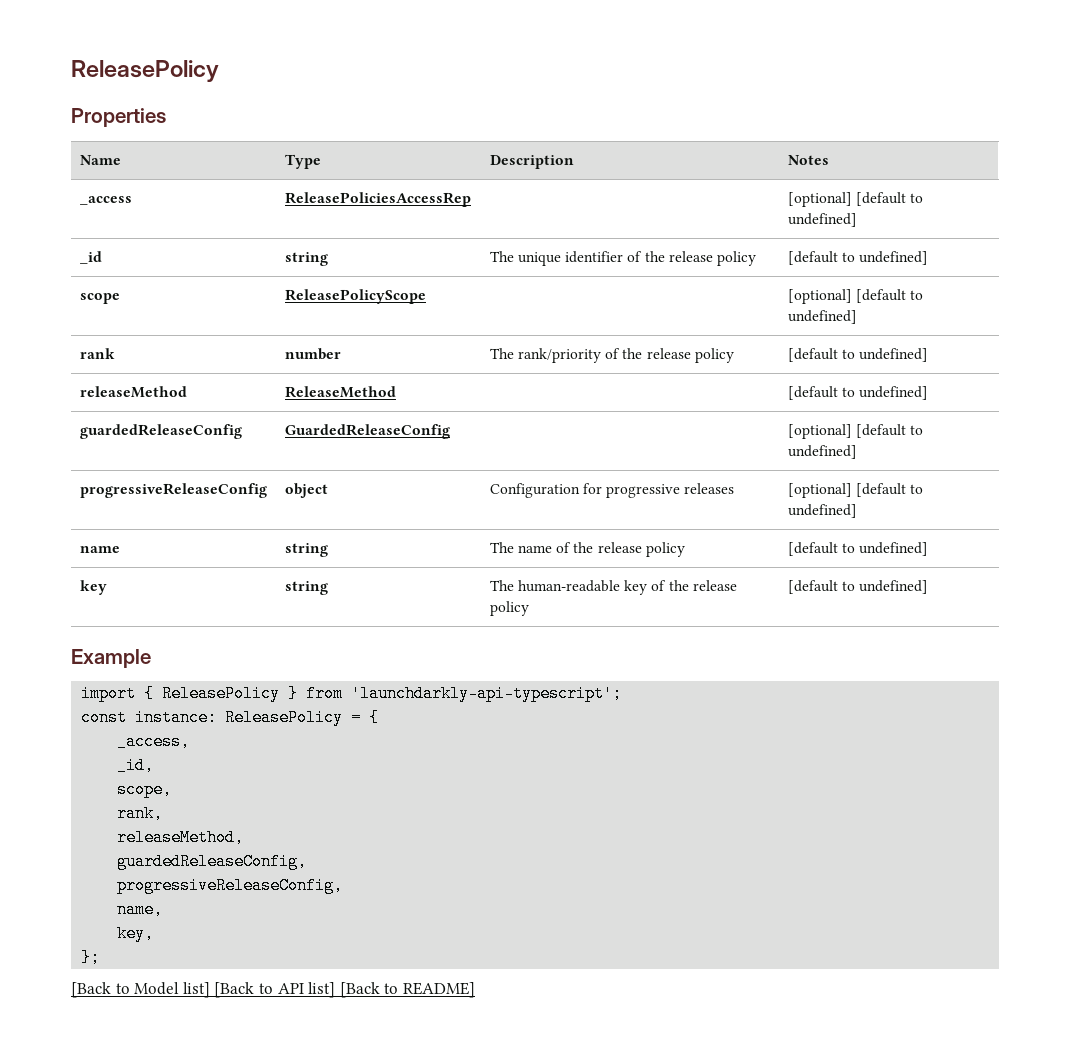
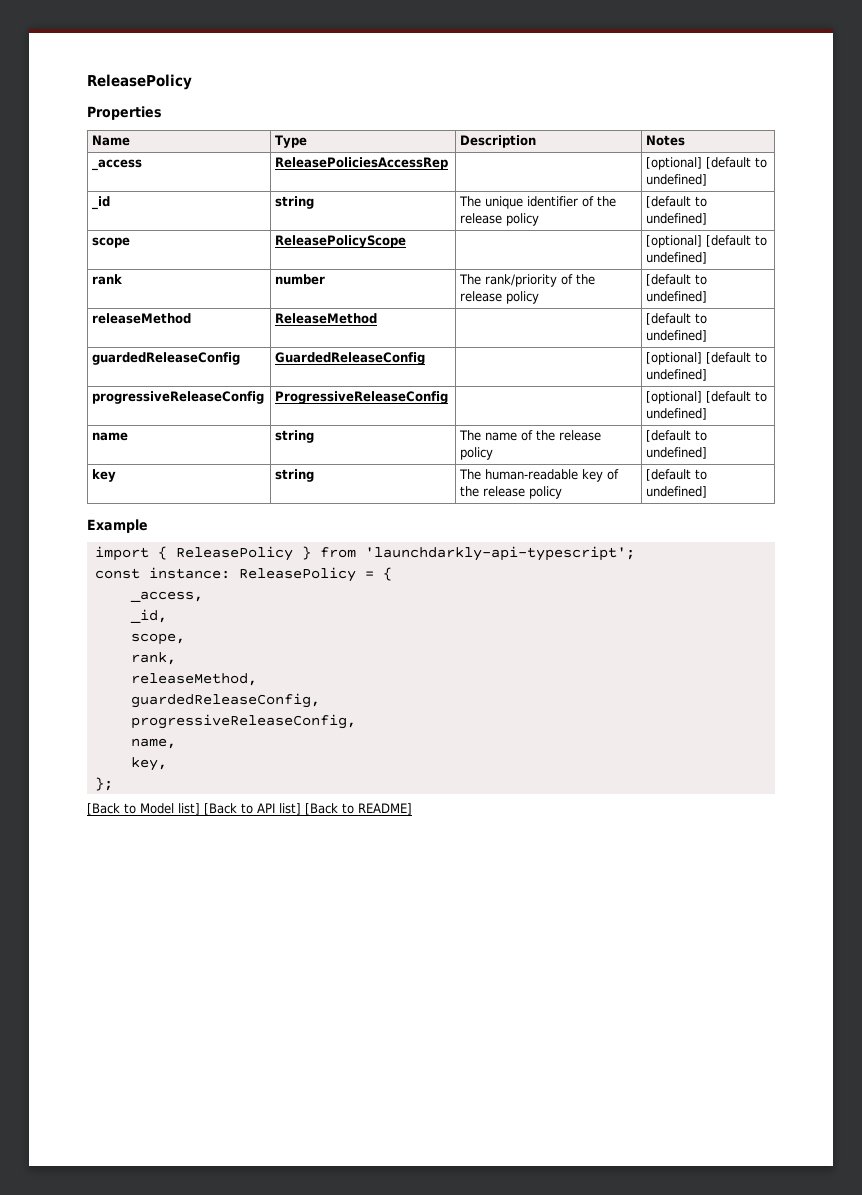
- progressiveReleaseConfig | object | Configuration for progressive releases | [optional] [default to undefined]
+ progressiveReleaseConfig | ProgressiveReleaseConfig | | [optional] [default to undefined]

